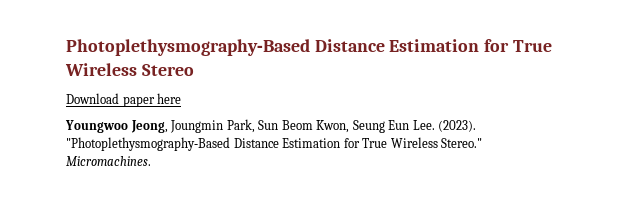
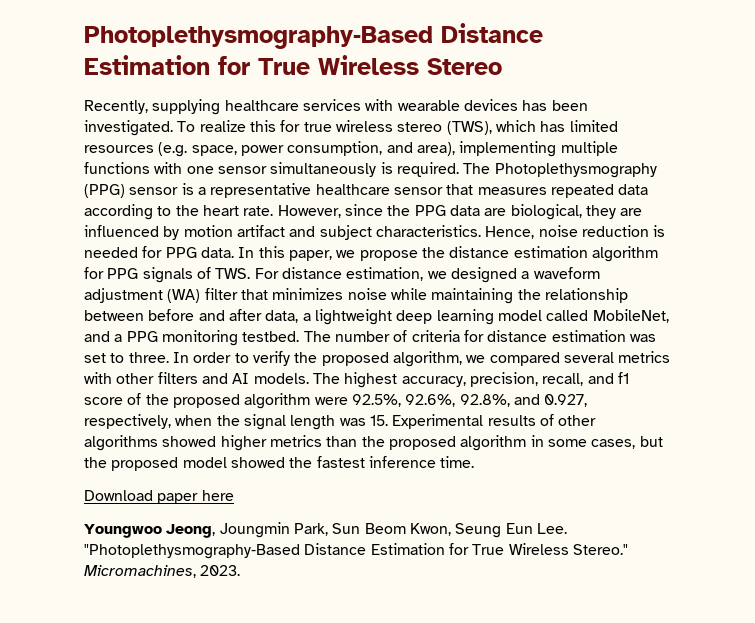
+ Recently, supplying healthcare services with wearable devices has been investigated. To realize this for true wireless stereo (TWS), which has limited resources (e.g. space, power consumption, and area), implementing multiple functions with one sensor simultaneously is required. The Photoplethysmography (PPG) sensor is a representative healthcare sensor that measures repeated data according to the heart rate. However, since the PPG data are biological, they are influenced by motion artifact and subject characteristics. Hence, noise reduction is needed for PPG data. In this paper, we propose the distance estimation algorithm for PPG signals of TWS. For distance estimation, we designed a waveform adjustment (WA) filter that minimizes noise while maintaining the relationship between before and after data, a lightweight deep learning model called MobileNet, and a PPG monitoring testbed. The number of criteria for distance estimation was set to three. In order to verify the proposed algorithm, we compared several metrics with other filters and AI models. The highest accuracy, precision, recall, and f1 score of the proposed algorithm were 92.5%, 92.6%, 92.8%, and 0.927, respectively, when the signal length was 15. Experimental results of other algorithms showed higher metrics than the proposed algorithm in some cases, but the proposed model showed the fastest inference time.
- Youngwoo Jeong, Joungmin Park, Sun Beom Kwon, Seung Eun Lee. (2023). "Photoplethysmography‑Based Distance Estimation for True Wireless Stereo."
+ Youngwoo Jeong, Joungmin Park, Sun Beom Kwon, Seung Eun Lee. "Photoplethysmography‑Based Distance Estimation for True Wireless Stereo."
- Micromachines.
+ Micromachines, 2023.

